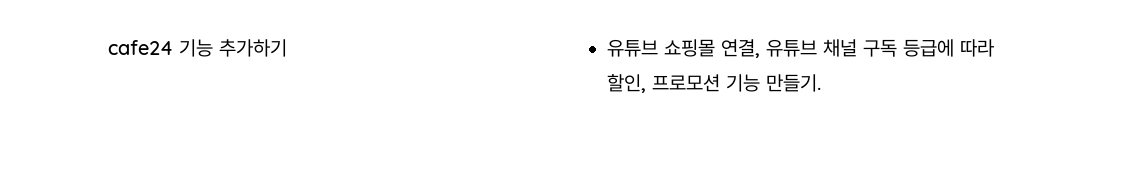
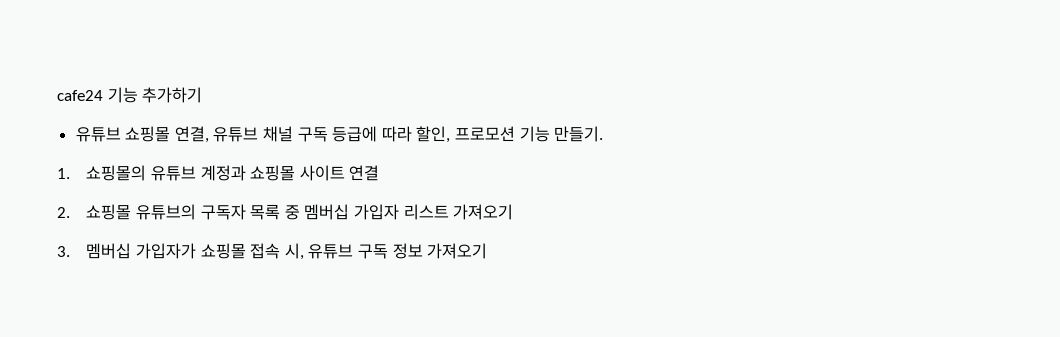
+ 1. 쇼핑몰의 유튜브 계정과 쇼핑몰 사이트 연결
+ 2. 쇼핑몰 유튜브의 구독자 목록 중 멤버십 가입자 리스트 가져오기
+ 3. 멤버십 가입자가 쇼핑몰 접속 시, 유튜브 구독 정보 가져오기

